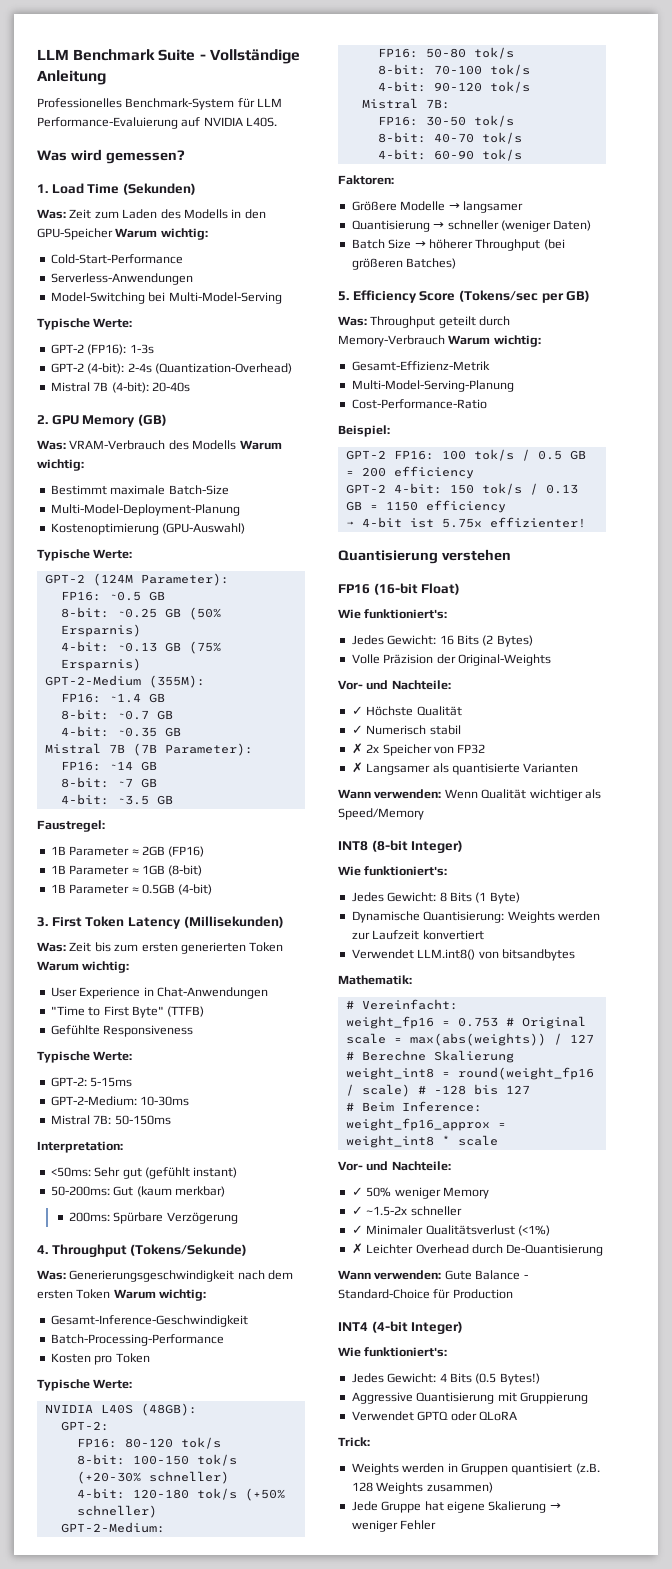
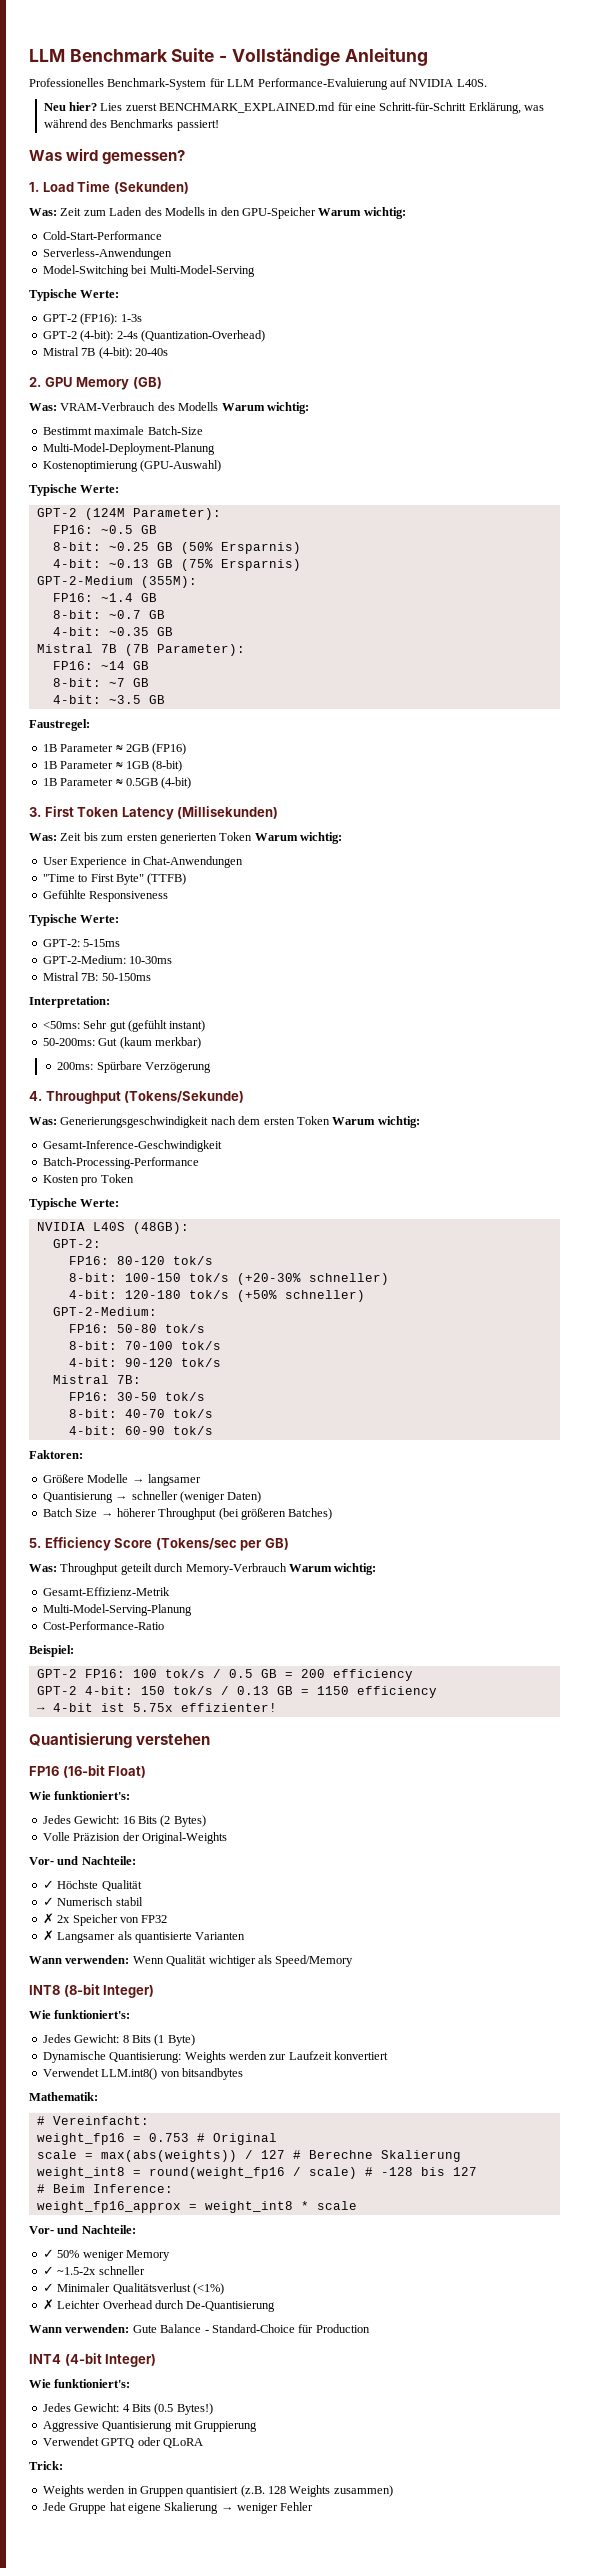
+ Neu hier? Lies zuerst BENCHMARK_EXPLAINED.md für eine Schritt-für-Schritt Erklärung, was während des Benchmarks passiert!

